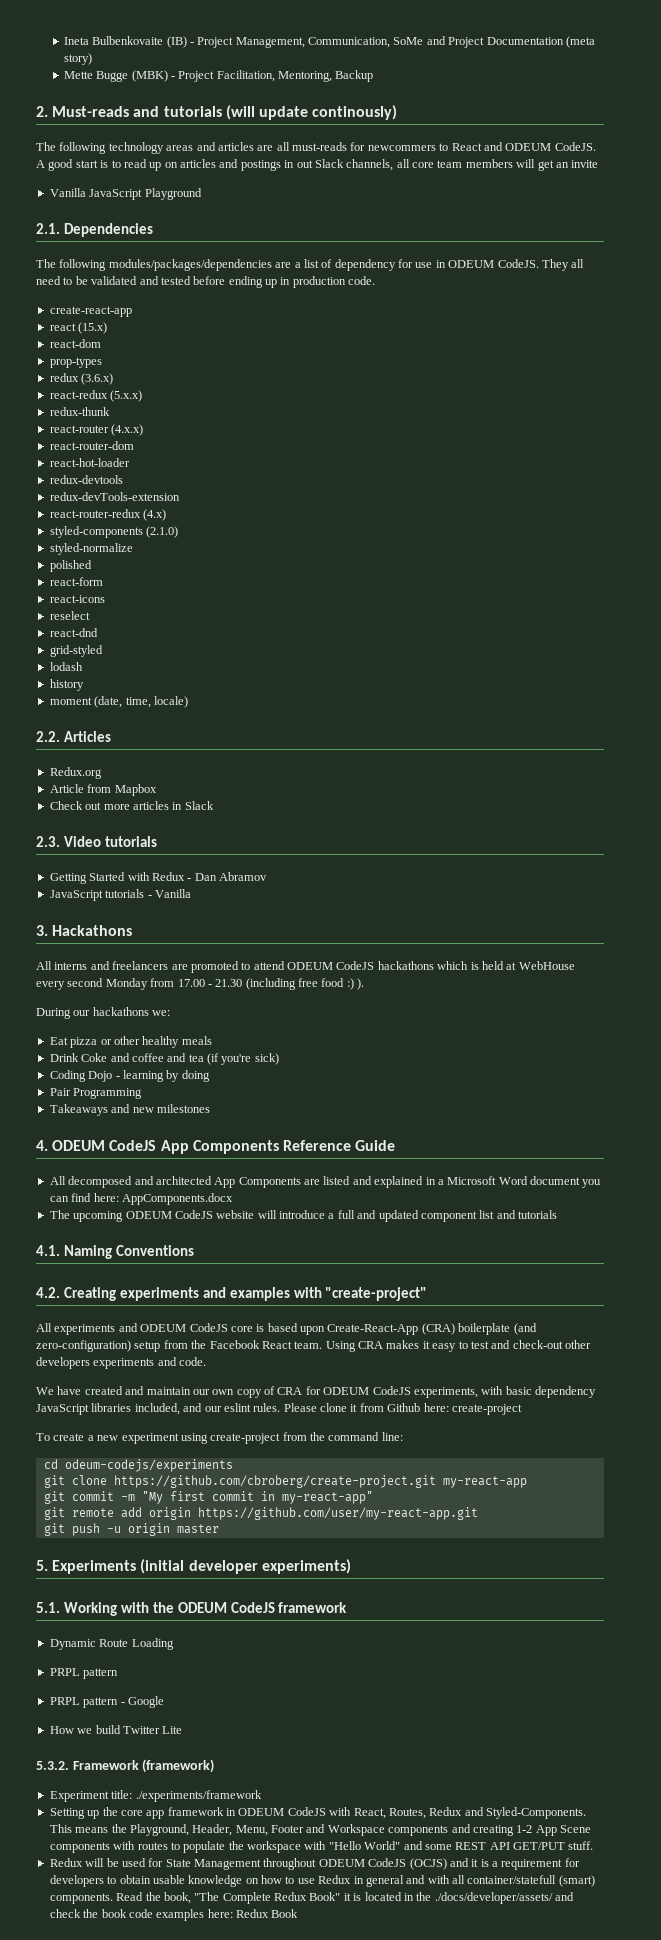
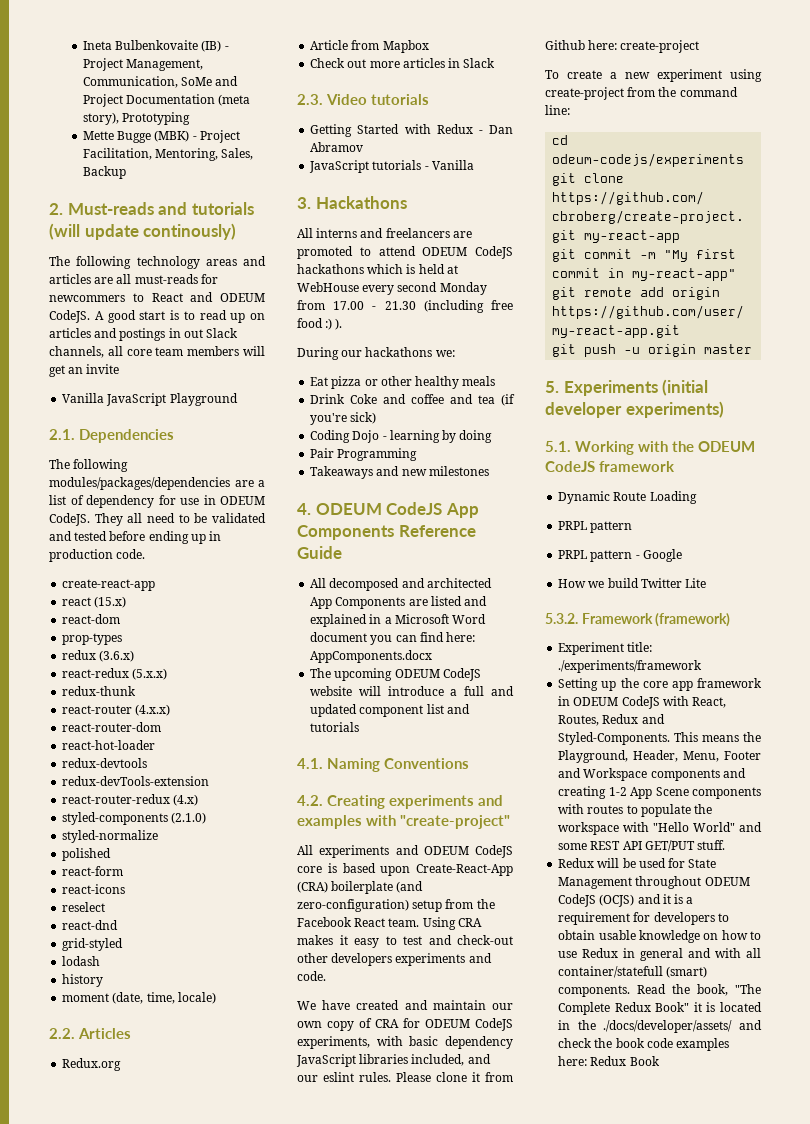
- Ineta Bulbenkovaite (IB) - Project Management, Communication, SoMe and Project Documentation (meta story)
+ Ineta Bulbenkovaite (IB) - Project Management, Communication, SoMe and Project Documentation (meta story), Prototyping
- Mette Bugge (MBK) - Project Facilitation, Mentoring, Backup
+ Mette Bugge (MBK) - Project Facilitation, Mentoring, Sales, Backup

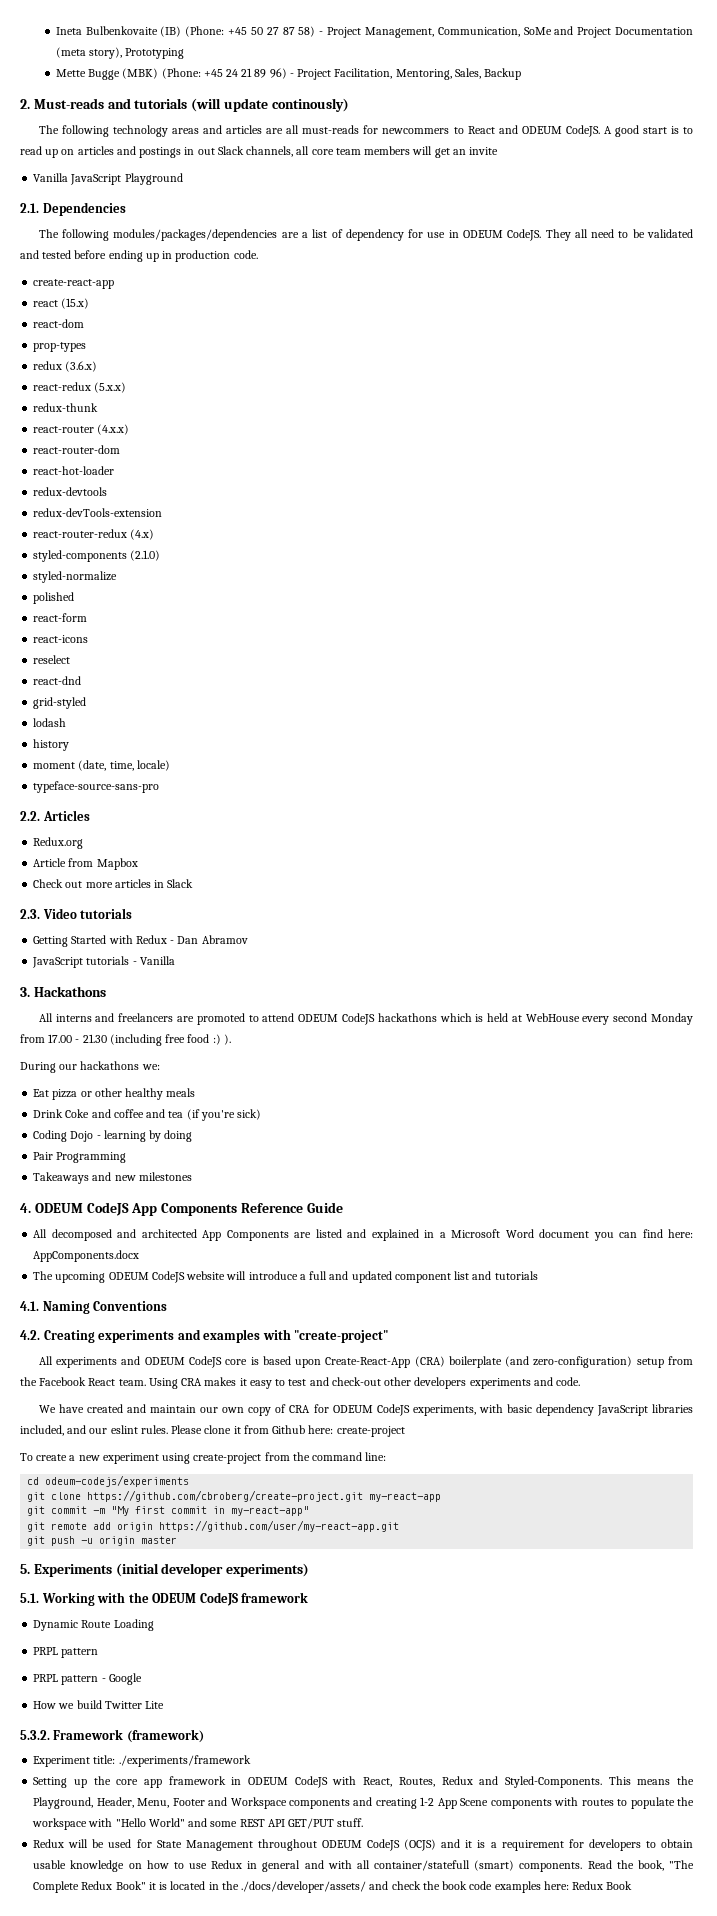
- Ineta Bulbenkovaite (IB) - Project Management, Communication, SoMe and Project Documentation (meta story), Prototyping
+ Ineta Bulbenkovaite (IB) (Phone: +45 50 27 87 58) - Project Management, Communication, SoMe and Project Documentation (meta story), Prototyping
- Mette Bugge (MBK) - Project Facilitation, Mentoring, Sales, Backup
+ Mette Bugge (MBK) (Phone: +45 24 21 89 96) - Project Facilitation, Mentoring, Sales, Backup
+ typeface-source-sans-pro

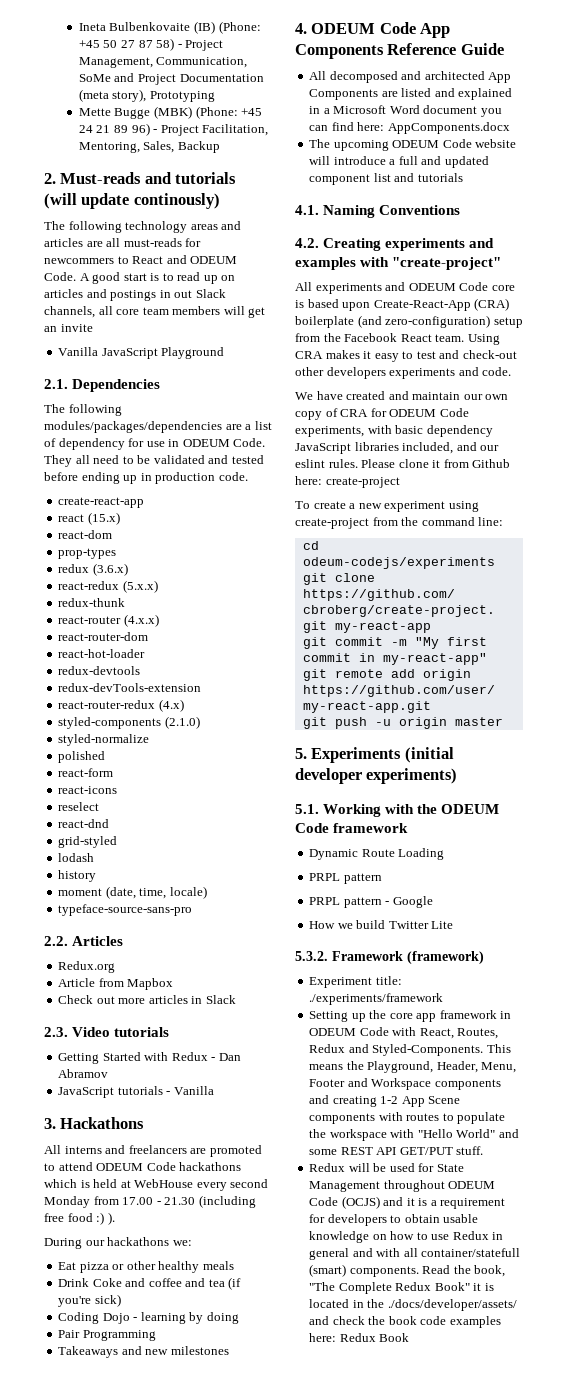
- The following technology areas and articles are all must-reads for newcommers to React and ODEUM CodeJS.
+ The following technology areas and articles are all must-reads for newcommers to React and ODEUM Code.
- The following modules/packages/dependencies are a list of dependency for use in ODEUM CodeJS.
+ The following modules/packages/dependencies are a list of dependency for use in ODEUM Code.
- All interns and freelancers are promoted to attend ODEUM CodeJS hackathons which is held at WebHouse every second Monday from 17.00 - 21.30 (including free food :) ).
+ All interns and freelancers are promoted to attend ODEUM Code hackathons which is held at WebHouse every second Monday from 17.00 - 21.30 (including free food :) ).
- 4. ODEUM CodeJS App Components Reference Guide
+ 4. ODEUM Code App Components Reference Guide
- The upcoming ODEUM CodeJS website will introduce a full and updated component list and tutorials
+ The upcoming ODEUM Code website will introduce a full and updated component list and tutorials
- All experiments and ODEUM CodeJS core is based upon Create-React-App (CRA) boilerplate (and zero-configuration) setup from the Facebook React team.
+ All experiments and ODEUM Code core is based upon Create-React-App (CRA) boilerplate (and zero-configuration) setup from the Facebook React team.
- We have created and maintain our own copy of CRA for ODEUM CodeJS experiments, with basic dependency JavaScript libraries included, and our eslint rules.
+ We have created and maintain our own copy of CRA for ODEUM Code experiments, with basic dependency JavaScript libraries included, and our eslint rules.
- 5.1. Working with the ODEUM CodeJS framework
+ 5.1. Working with the ODEUM Code framework
- Setting up the core app framework in ODEUM CodeJS with React, Routes, Redux and Styled-Components.
+ Setting up the core app framework in ODEUM Code with React, Routes, Redux and Styled-Components.
- Redux will be used for State Management throughout ODEUM CodeJS (OCJS) and it is a requirement for developers to obtain usable knowledge on how to use Redux in general and with all container/statefull (smart) components.
+ Redux will be used for State Management throughout ODEUM Code (OCJS) and it is a requirement for developers to obtain usable knowledge on how to use Redux in general and with all container/statefull (smart) components.

